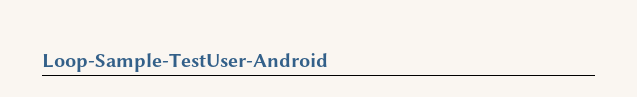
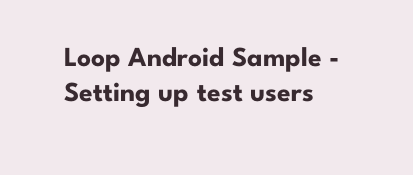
- Loop-Sample-TestUser-Android
+ Loop Android Sample - Setting up test users

